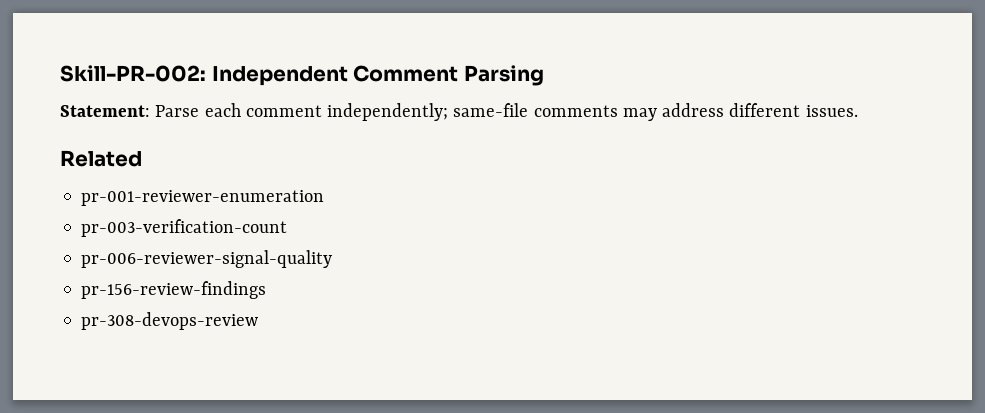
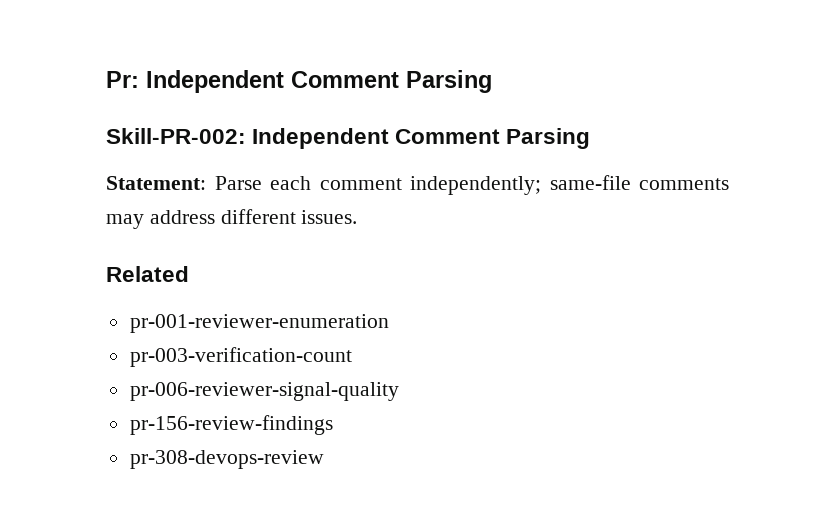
+ Pr: Independent Comment Parsing

